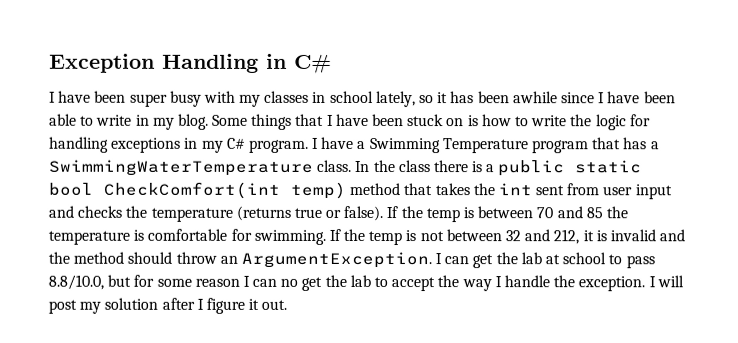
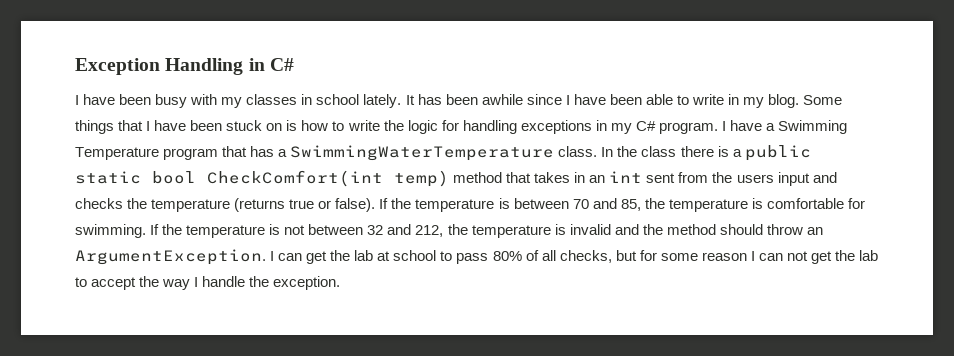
- I have been super busy with my classes in school lately, so it has been awhile since I have been able to write in my blog.
+ I have been busy with my classes in school lately. It has been awhile since I have been able to write in my blog.
- In the class there is a public static bool CheckComfort(int temp) method that takes the int sent from user input and checks the temperature (returns true or false).
+ In the class there is a public static bool CheckComfort(int temp) method that takes in an int sent from the users input and checks the temperature (returns true or false).
- If the temp is between 70 and 85 the temperature is comfortable for swimming.
+ If the temperature is between 70 and 85, the temperature is comfortable for swimming.
- If the temp is not between 32 and 212, it is invalid and the method should throw an ArgumentException.
+ If the temperature is not between 32 and 212, the temperature is invalid and the method should throw an ArgumentException.
- I can get the lab at school to pass 8.8/10.0, but for some reason I can no get the lab to accept the way I handle the exception. I will post my solution after I figure it out.
+ I can get the lab at school to pass 80% of all checks, but for some reason I can not get the lab to accept the way I handle the exception.

